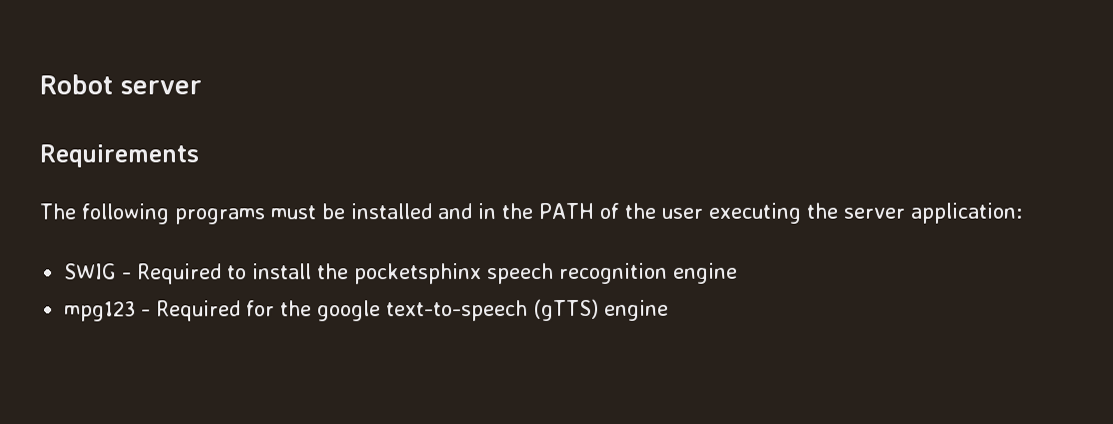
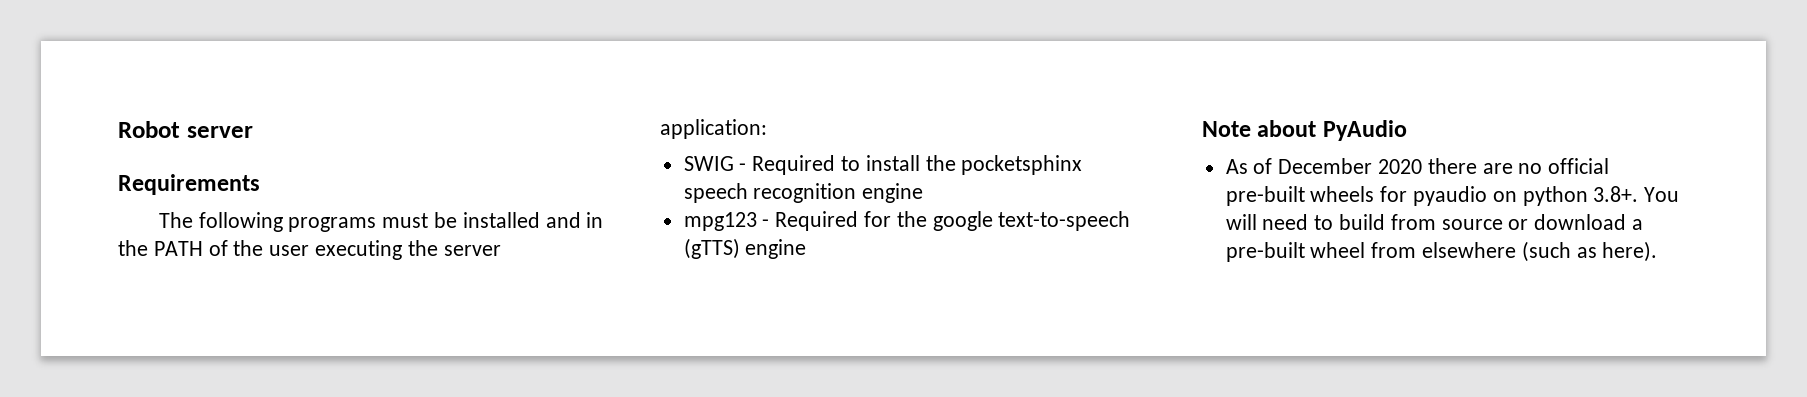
+ Note about PyAudio
+ As of December 2020 there are no official pre-built wheels for pyaudio on python 3.8+. You will need to build from source or download a pre-built wheel from elsewhere (such as here).

